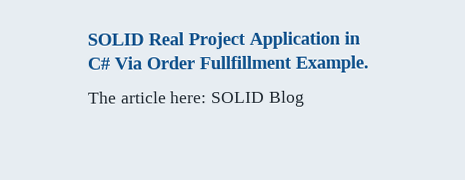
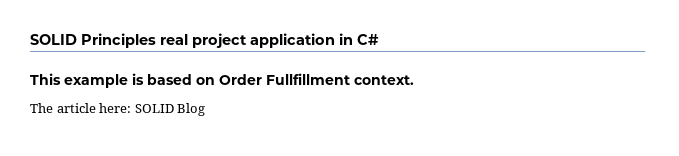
- SOLID Real Project Application in C# Via Order Fullfillment Example.
+ SOLID Principles real project application in C#
+ This example is based on Order Fullfillment context.

